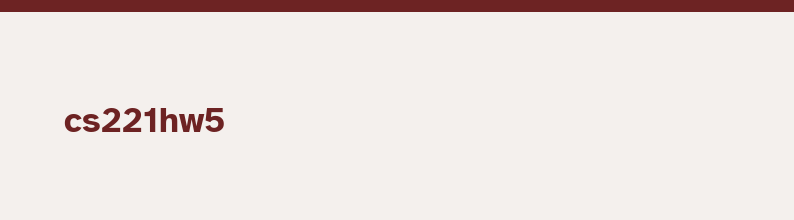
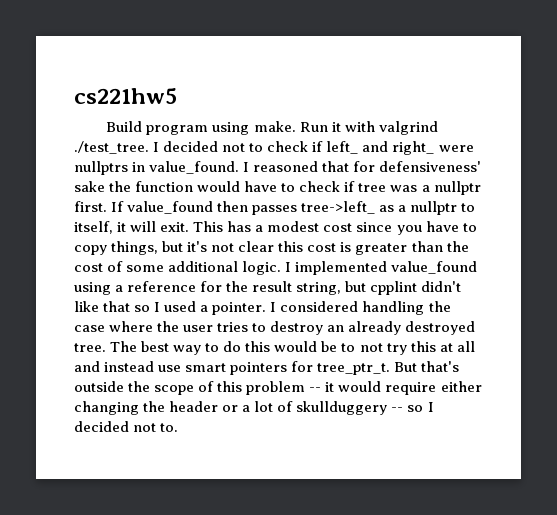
+ Build program using make. Run it with valgrind ./test_tree. I decided not to check if left_ and right_ were nullptrs in value_found. I reasoned that for defensiveness' sake the function would have to check if tree was a nullptr first. If value_found then passes tree->left_ as a nullptr to itself, it will exit. This has a modest cost since you have to copy things, but it's not clear this cost is greater than the cost of some additional logic. I implemented value_found using a reference for the result string, but cpplint didn't like that so I used a pointer. I considered handling the case where the user tries to destroy an already destroyed tree. The best way to do this would be to not try this at all and instead use smart pointers for tree_ptr_t. But that's outside the scope of this problem -- it would require either changing the header or a lot of skullduggery -- so I decided not to.

